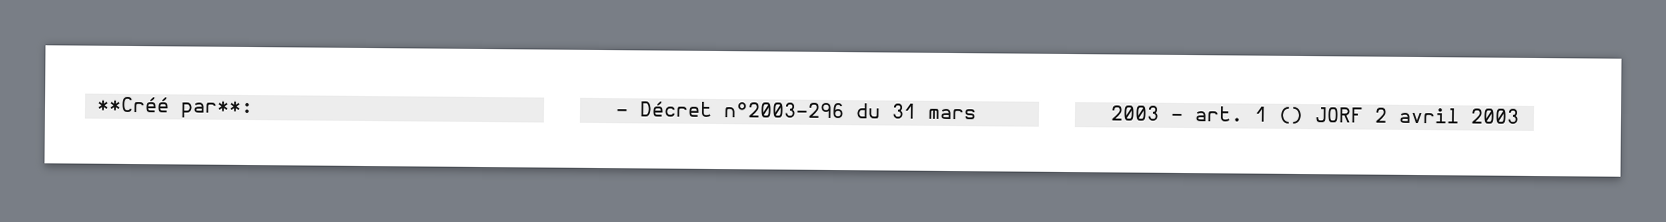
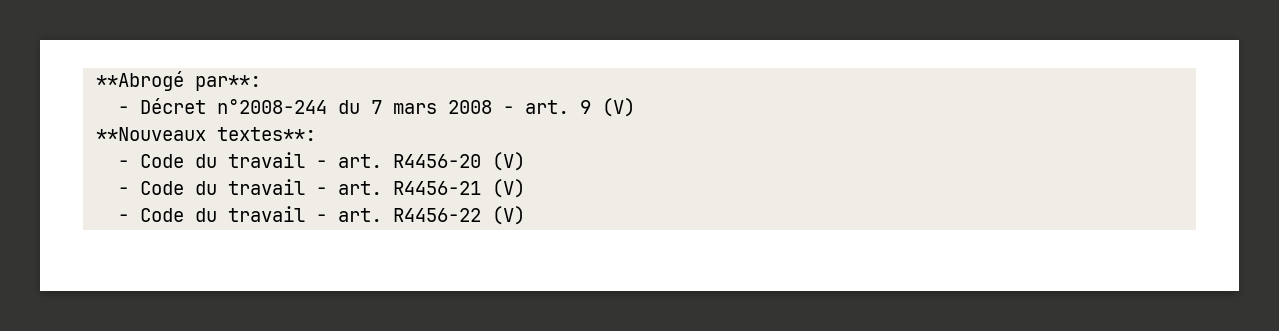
- **Créé par**:
+ **Abrogé par**:
- - Décret n°2003-296 du 31 mars 2003 - art. 1 () JORF 2 avril 2003
+ - Décret n°2008-244 du 7 mars 2008 - art. 9 (V)
+ **Nouveaux textes**:
+ - Code du travail - art. R4456-20 (V)
+ - Code du travail - art. R4456-21 (V)
+ - Code du travail - art. R4456-22 (V)

